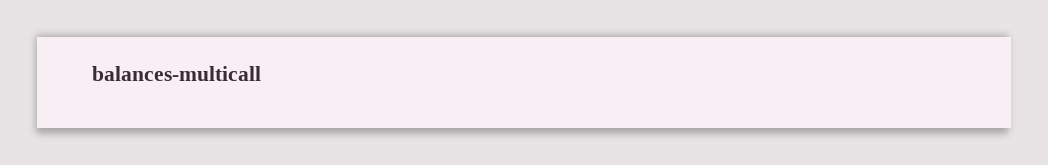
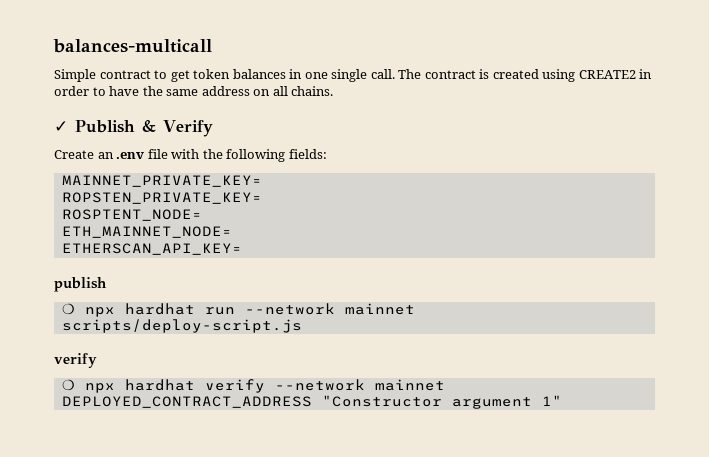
+ Simple contract to get token balances in one single call. The contract is created using CREATE2 in order to have the same address on all chains.
+ ✓ Publish & Verify
+ Create an .env file with the following fields:
+ MAINNET_PRIVATE_KEY=
+ ROPSTEN_PRIVATE_KEY=
+ ROSPTENT_NODE=
+ ETH_MAINNET_NODE=
+ ETHERSCAN_API_KEY=
+ publish
+ ❍ npx hardhat run --network mainnet scripts/deploy-script.js
+ verify
+ ❍ npx hardhat verify --network mainnet DEPLOYED_CONTRACT_ADDRESS "Constructor argument 1"

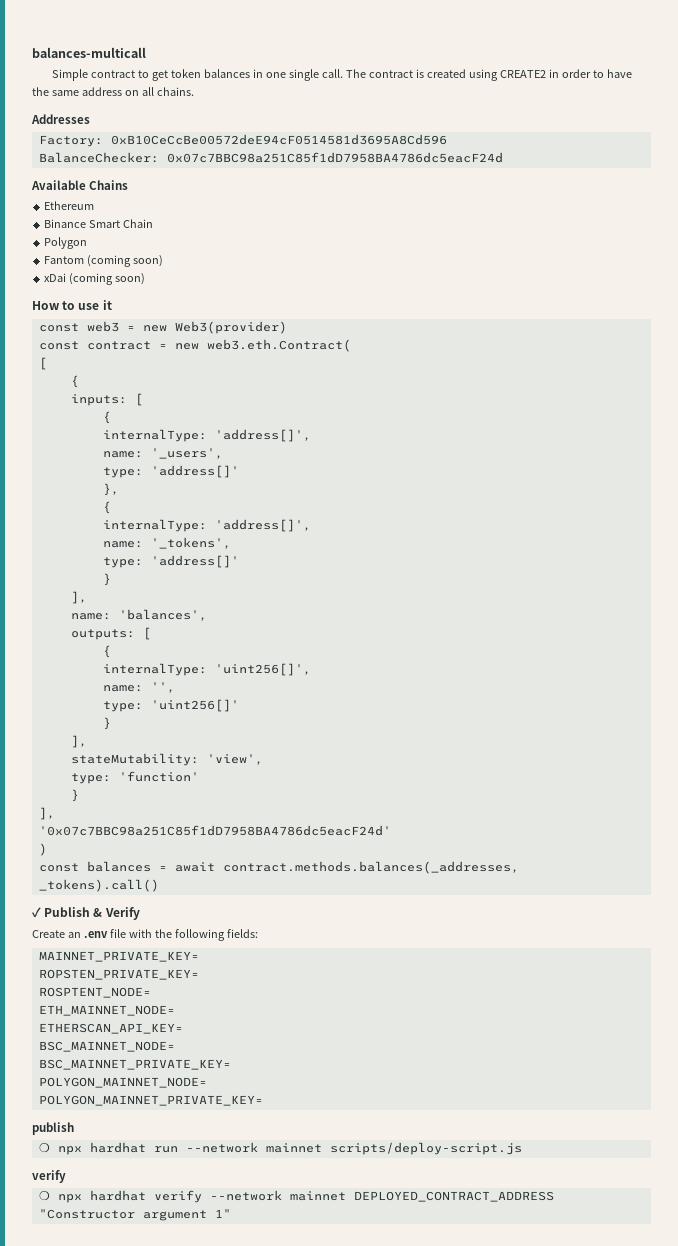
+ Addresses
+ Factory: 0xB10CeCcBe00572deE94cF0514581d3695A8Cd596
+ BalanceChecker: 0x07c7BBC98a251C85f1dD7958BA4786dc5eacF24d
+ Available Chains
+ Ethereum
+ Binance Smart Chain
+ Polygon
+ Fantom (coming soon)
+ xDai (coming soon)
+ How to use it
+ const web3 = new Web3(provider)
+ const contract = new web3.eth.Contract(
+ [
+ {
+ inputs: [
+ {
+ internalType: 'address[]',
+ name: '_users',
+ type: 'address[]'
+ },
+ {
+ internalType: 'address[]',
+ name: '_tokens',
+ type: 'address[]'
+ }
+ ],
+ name: 'balances',
+ outputs: [
+ {
+ internalType: 'uint256[]',
+ name: '',
+ type: 'uint256[]'
+ }
+ ],
+ stateMutability: 'view',
+ type: 'function'
+ }
+ ],
+ '0x07c7BBC98a251C85f1dD7958BA4786dc5eacF24d'
+ )
+ const balances = await contract.methods.balances(_addresses, _tokens).call()
+ BSC_MAINNET_NODE=
+ BSC_MAINNET_PRIVATE_KEY=
+ POLYGON_MAINNET_NODE=
+ POLYGON_MAINNET_PRIVATE_KEY=

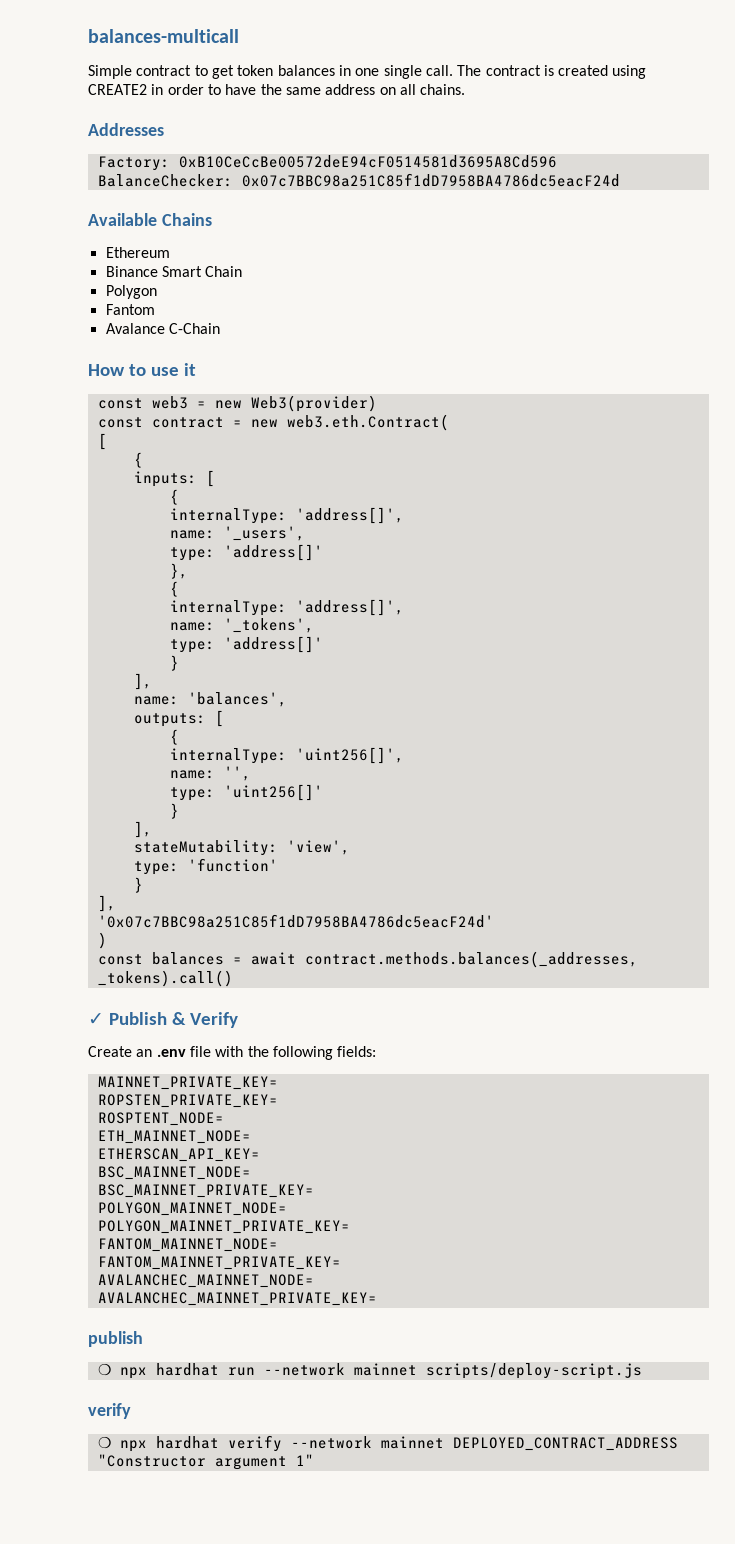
- Fantom (coming soon)
- xDai (coming soon)
+ Fantom
+ Avalance C-Chain
+ FANTOM_MAINNET_NODE=
+ FANTOM_MAINNET_PRIVATE_KEY=
+ AVALANCHEC_MAINNET_NODE=
+ AVALANCHEC_MAINNET_PRIVATE_KEY=

